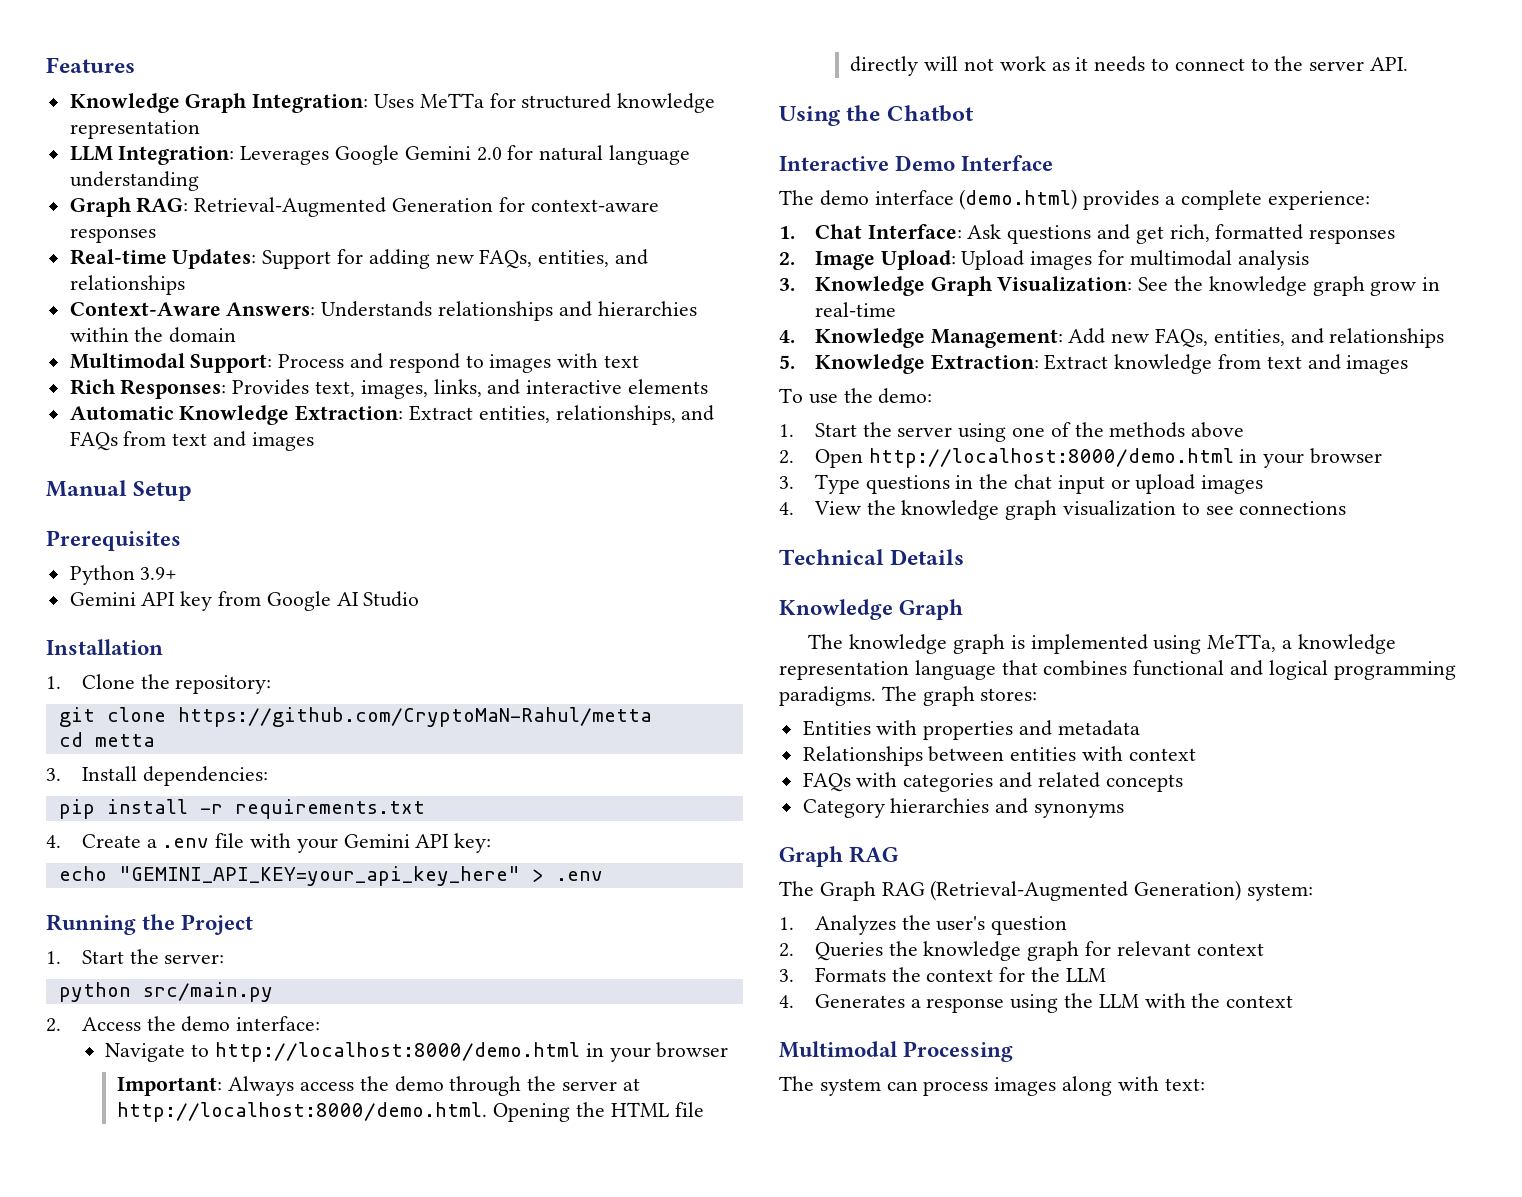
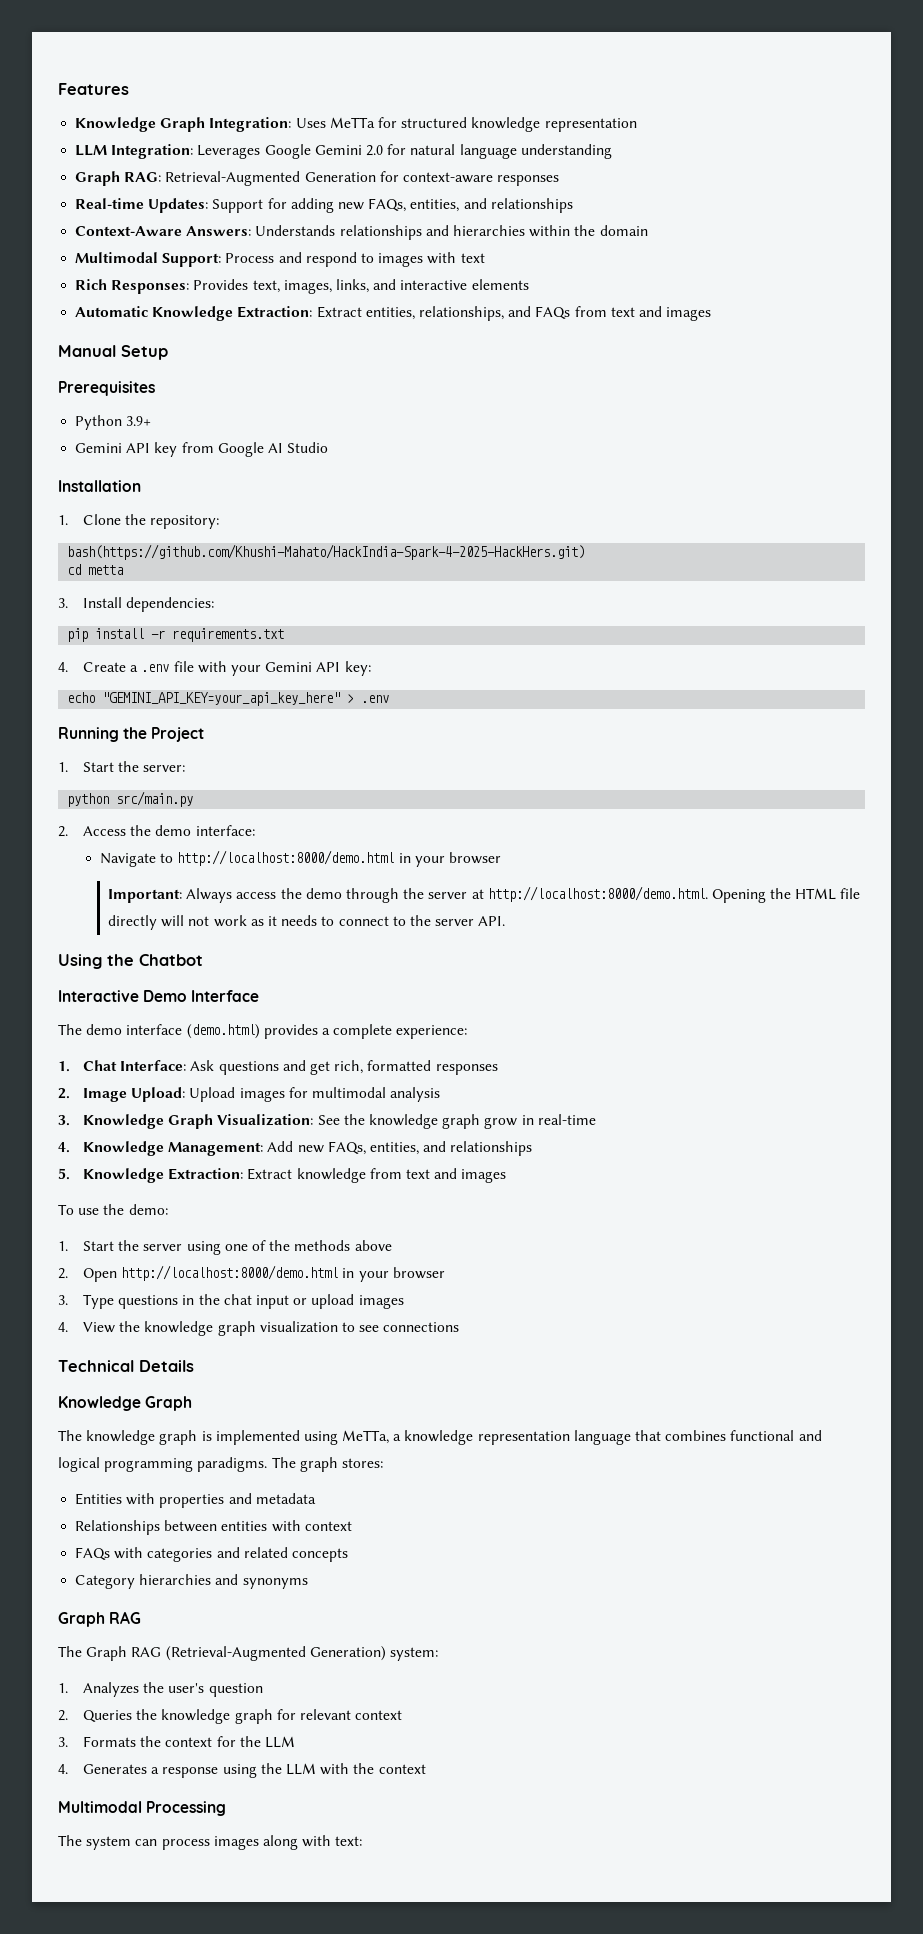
- git clone https://github.com/CryptoMaN-Rahul/metta
+ bash(https://github.com/Khushi-Mahato/HackIndia-Spark-4-2025-HackHers.git)

